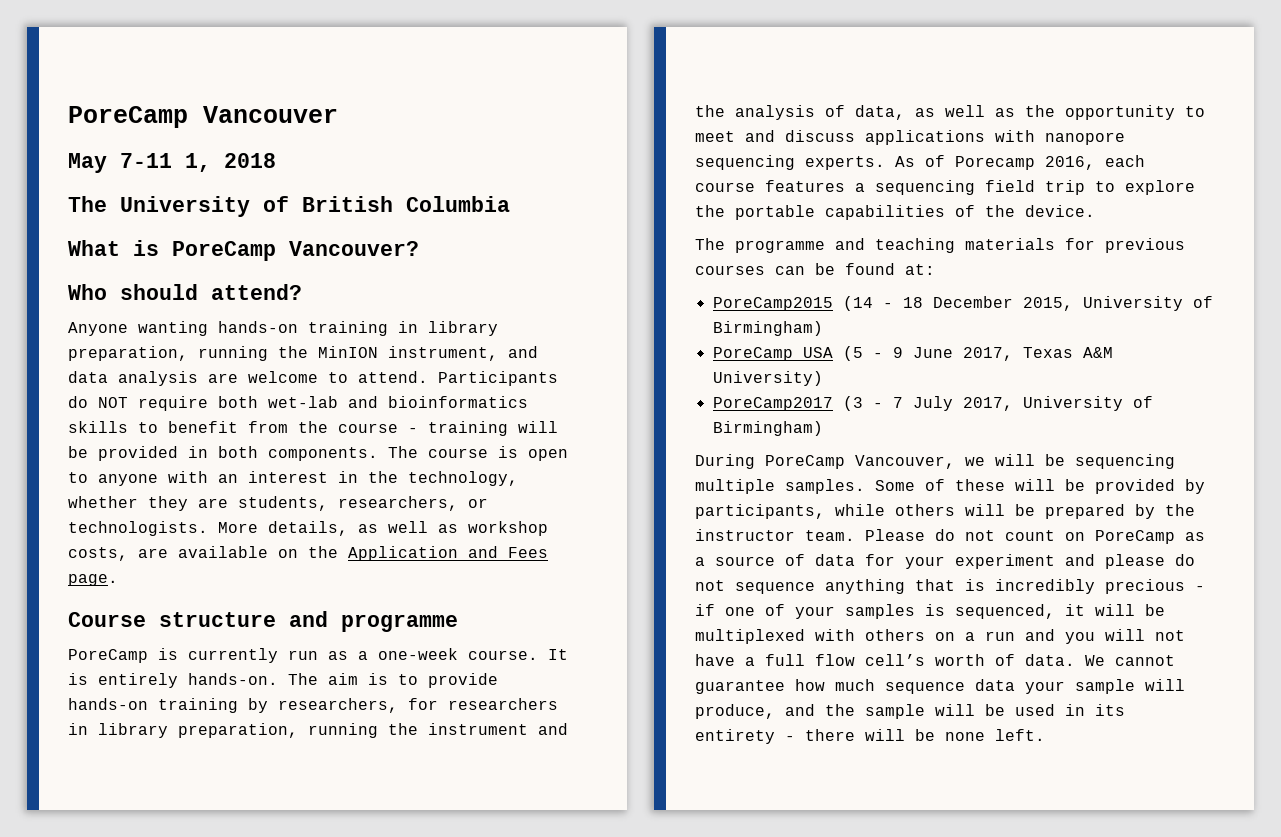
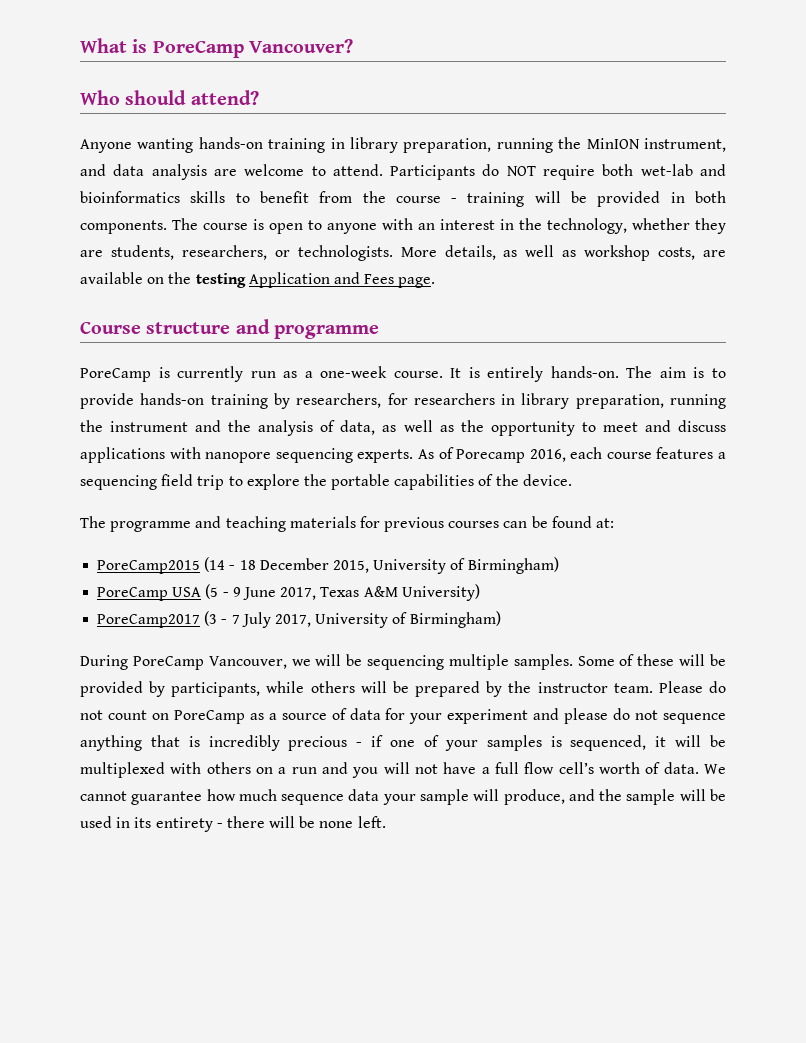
- PoreCamp Vancouver
- May 7-11 1, 2018
- The University of British Columbia
- More details, as well as workshop costs, are available on the Application and Fees page.
+ More details, as well as workshop costs, are available on the testing Application and Fees page.

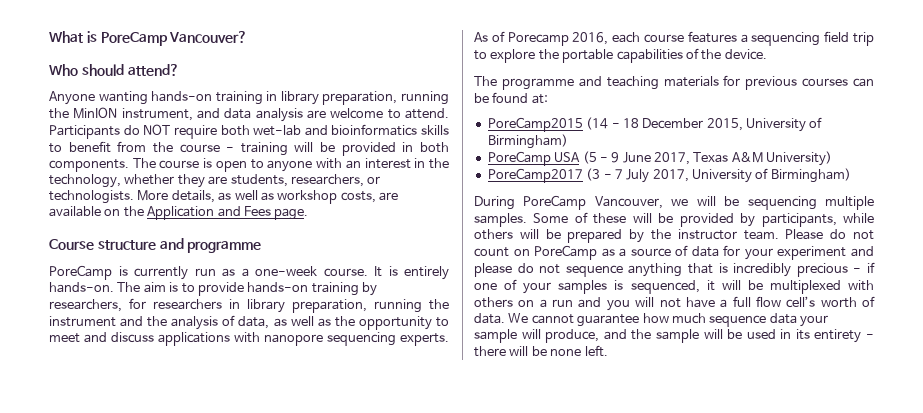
- More details, as well as workshop costs, are available on the testing Application and Fees page.
+ More details, as well as workshop costs, are available on the Application and Fees page.

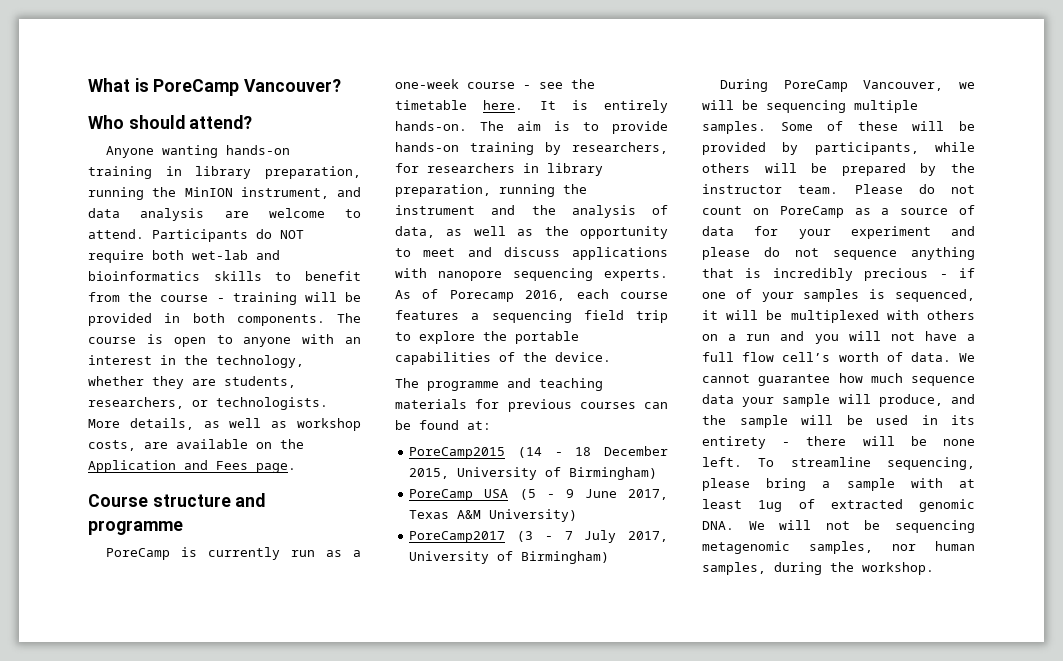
- PoreCamp is currently run as a one-week course.
+ PoreCamp is currently run as a one-week course - see the timetable here.
+ To streamline sequencing, please bring a sample with at least 1ug of extracted genomic DNA. We will not be sequencing metagenomic samples, nor human samples, during the workshop.

